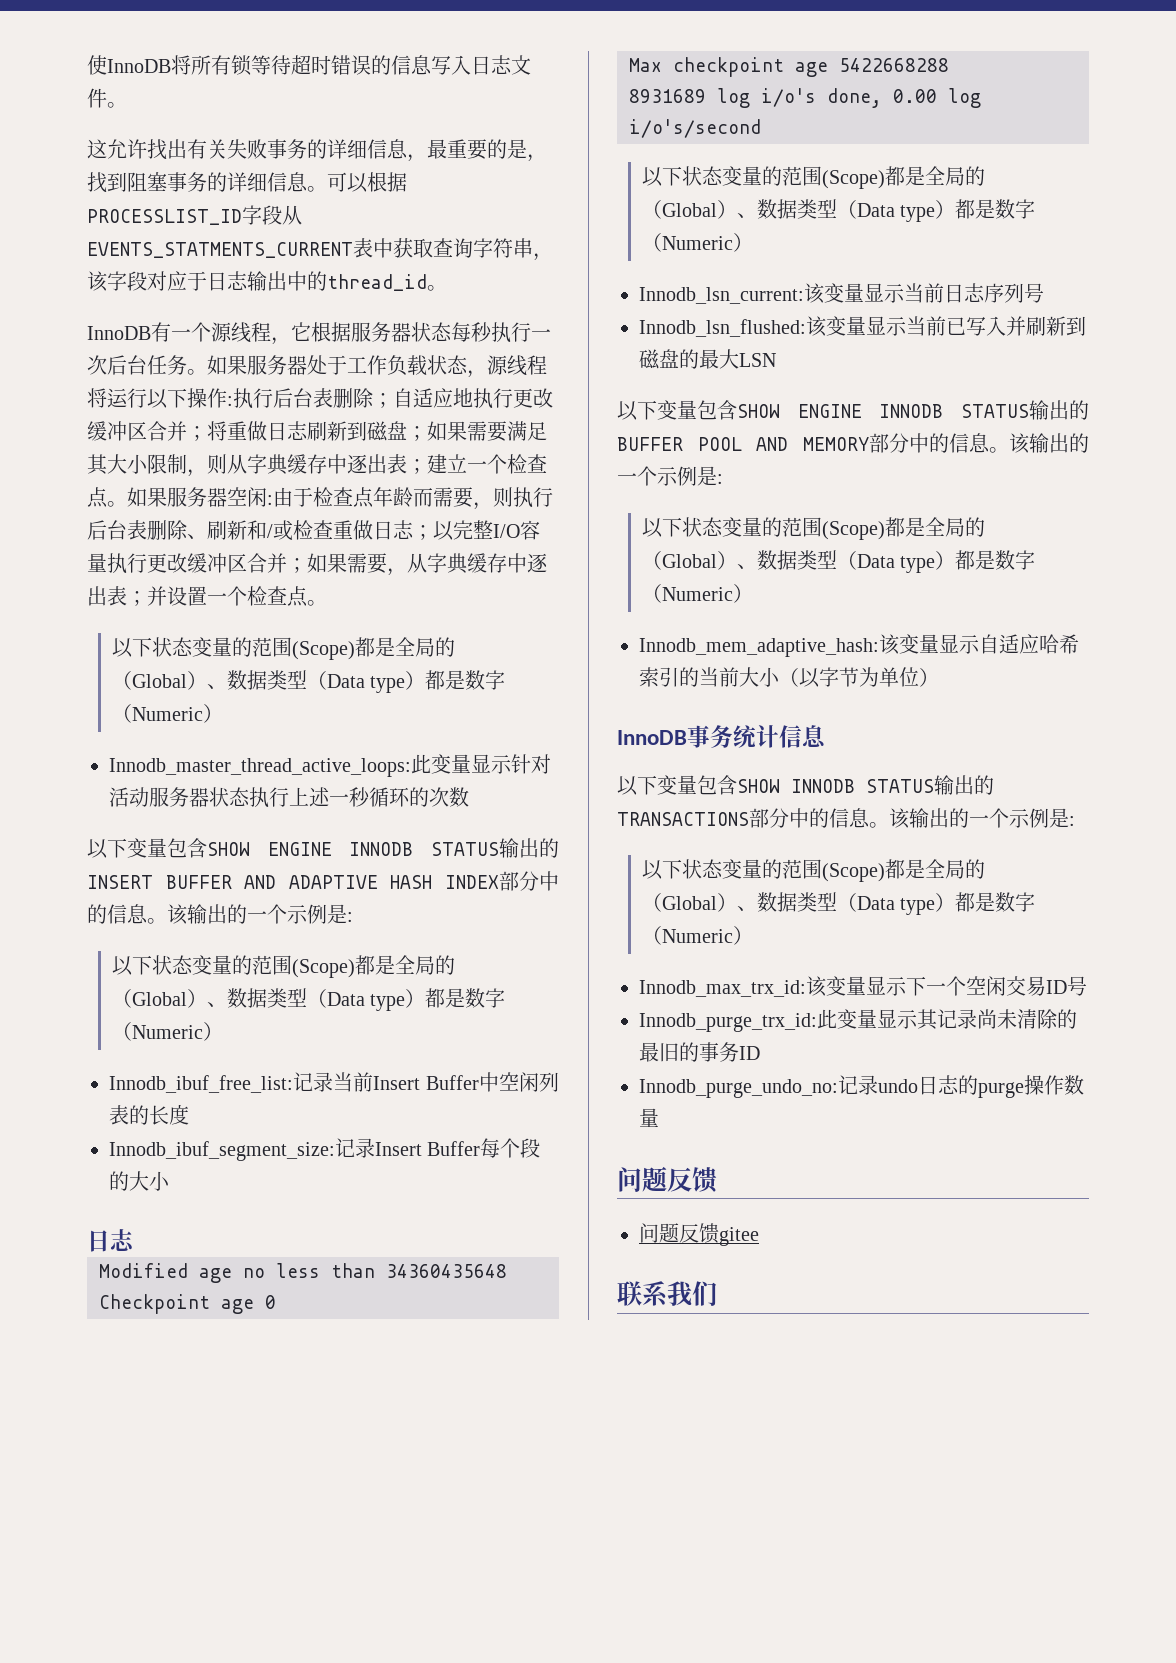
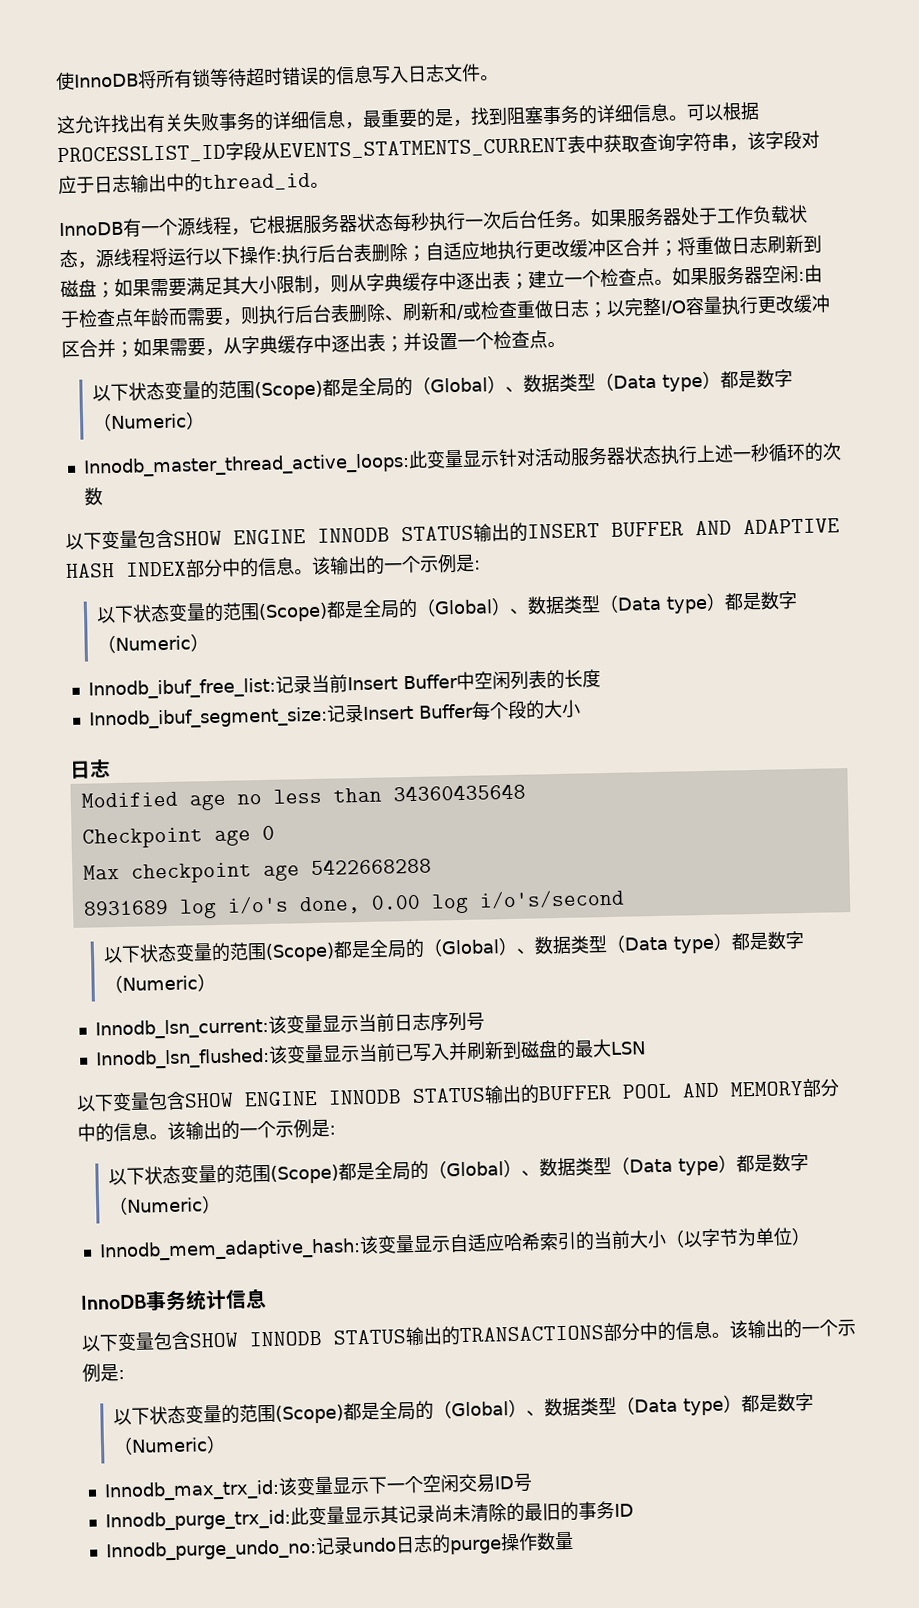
  Innodb_purge_undo_no:记录undo日志的purge操作数量
- 问题反馈
- 问题反馈gitee
- 联系我们

